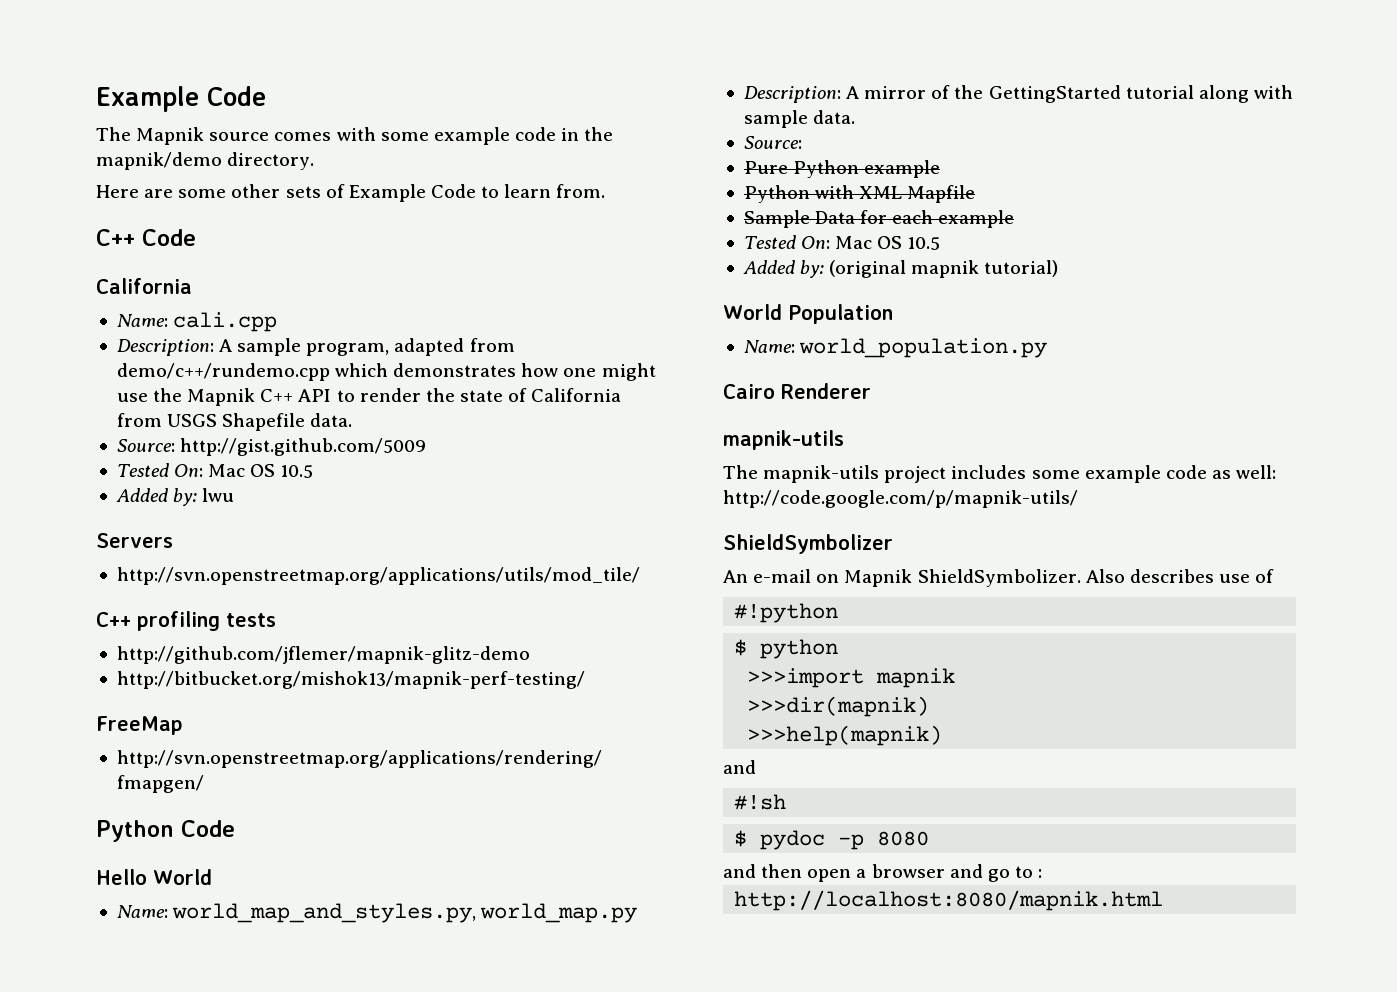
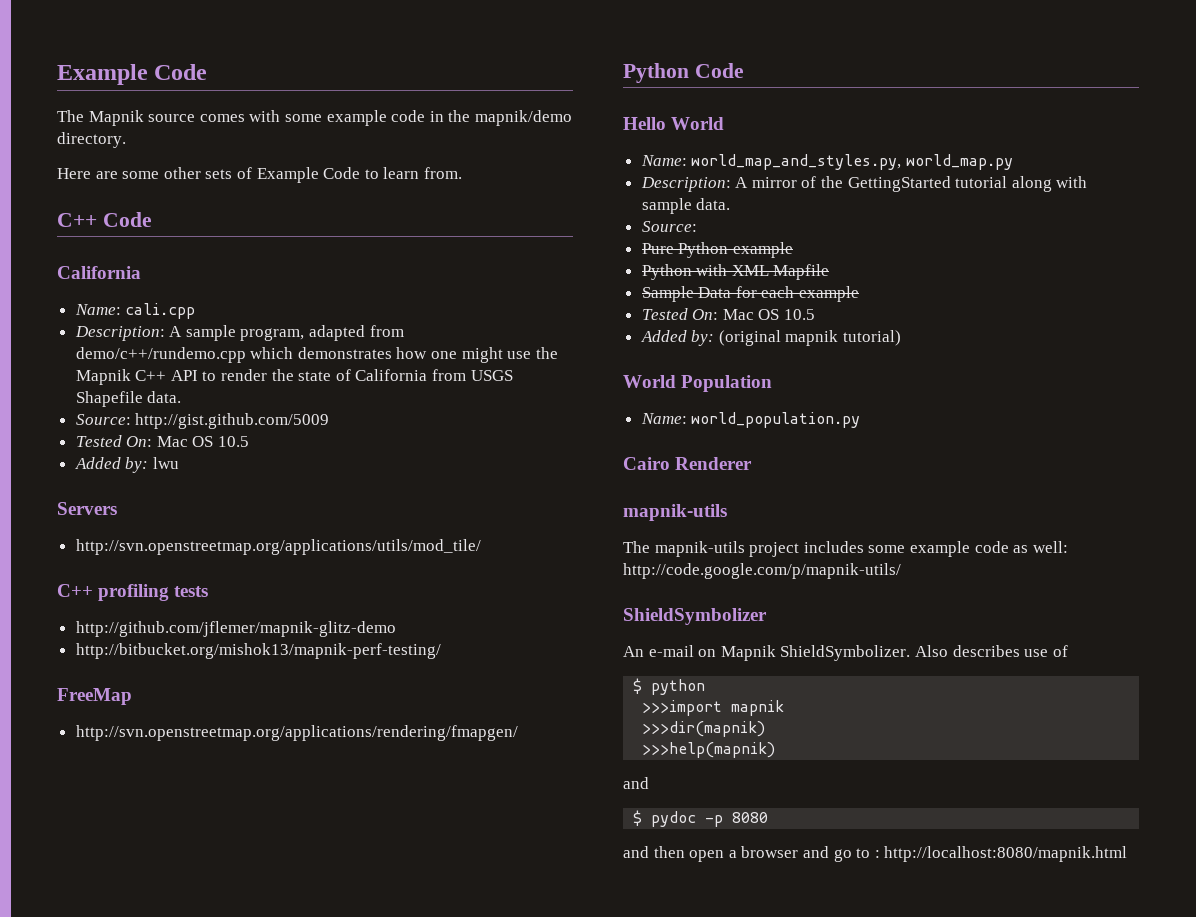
- #!python
- #!sh
- and then open a browser and go to :
- http://localhost:8080/mapnik.html
+ and then open a browser and go to : http://localhost:8080/mapnik.html

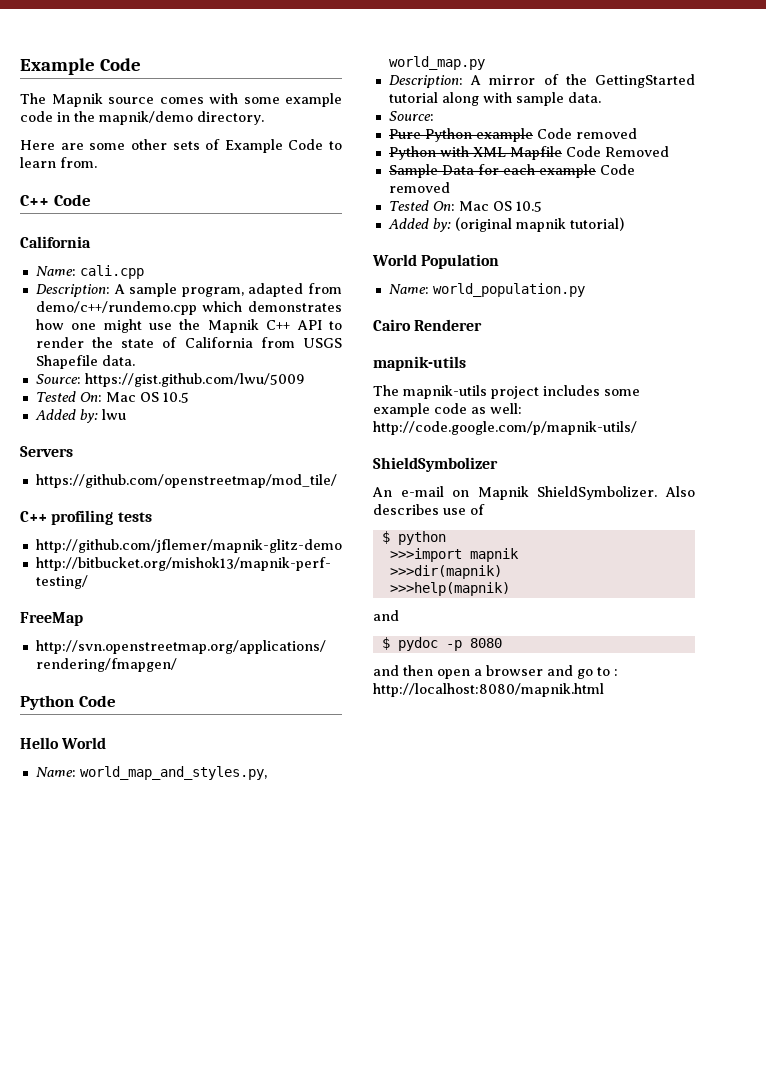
- Source: http://gist.github.com/5009
+ Source: https://gist.github.com/lwu/5009
- http://svn.openstreetmap.org/applications/utils/mod_tile/
+ https://github.com/openstreetmap/mod_tile/
- Pure Python example
+ Pure Python example Code removed
- Python with XML Mapfile
+ Python with XML Mapfile Code Removed
- Sample Data for each example
+ Sample Data for each example Code removed

